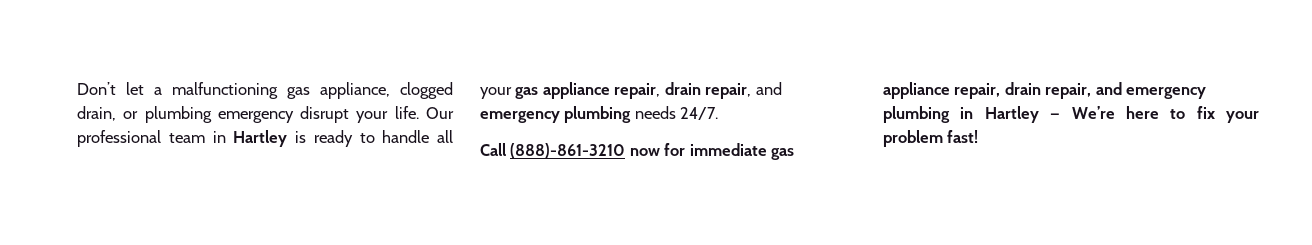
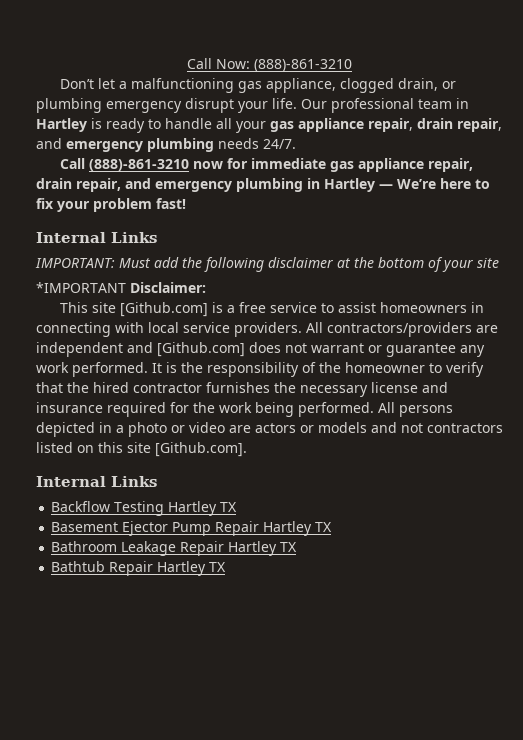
+ Call Now: (888)-861-3210
  Call (888)-861-3210 now for immediate gas appliance repair, drain repair, and emergency plumbing in Hartley — We’re here to fix your problem fast!
+ Internal Links
+ IMPORTANT: Must add the following disclaimer at the bottom of your site
+ *IMPORTANT Disclaimer:
+ This site [Github.com] is a free service to assist homeowners in connecting with local service providers. All contractors/providers are independent and [Github.com] does not warrant or guarantee any work performed. It is the responsibility of the homeowner to verify that the hired contractor furnishes the necessary license and insurance required for the work being performed. All persons depicted in a photo or video are actors or models and not contractors listed on this site [Github.com].
+ Internal Links
+ Backflow Testing Hartley TX
+ Basement Ejector Pump Repair Hartley TX
+ Bathroom Leakage Repair Hartley TX
+ Bathtub Repair Hartley TX

